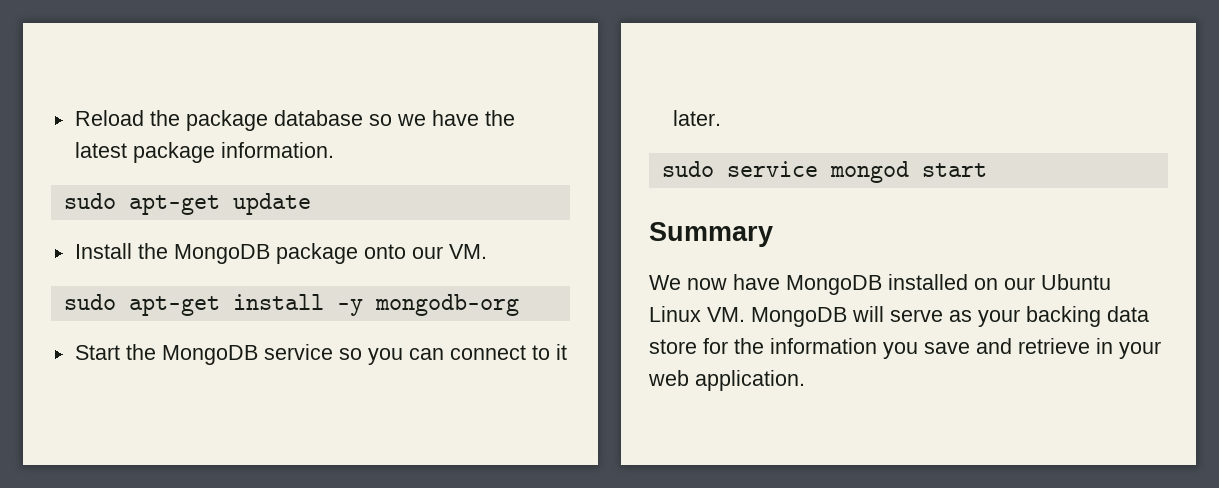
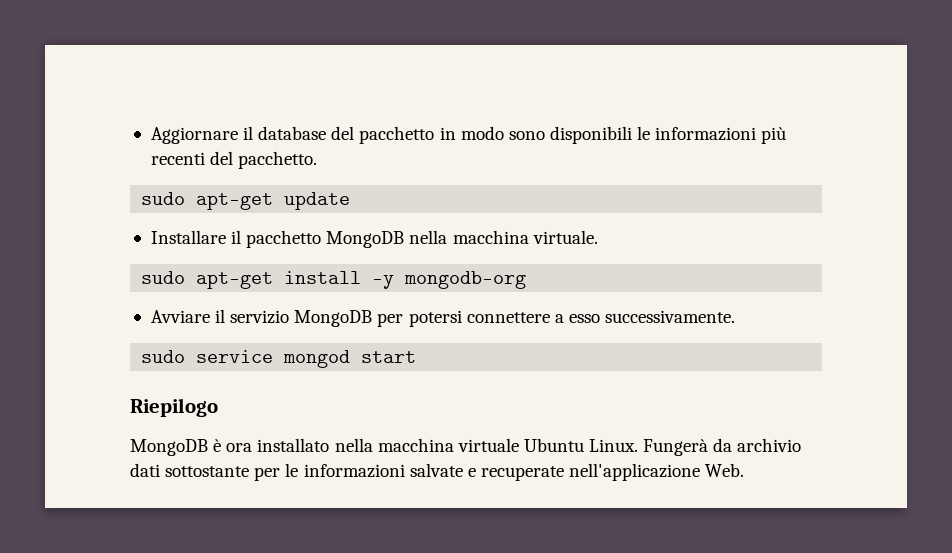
- Reload the package database so we have the latest package information.
+ Aggiornare il database del pacchetto in modo sono disponibili le informazioni più recenti del pacchetto.
  sudo apt-get update
- Install the MongoDB package onto our VM.
+ Installare il pacchetto MongoDB nella macchina virtuale.
- Start the MongoDB service so you can connect to it later.
+ Avviare il servizio MongoDB per potersi connettere a esso successivamente.
  sudo service mongod start
- Summary
- We now have MongoDB installed on our Ubuntu Linux VM. MongoDB will serve as your backing data store for the information you save and retrieve in your web application.
+ Riepilogo
+ MongoDB è ora installato nella macchina virtuale Ubuntu Linux. Fungerà da archivio dati sottostante per le informazioni salvate e recuperate nell'applicazione Web.

